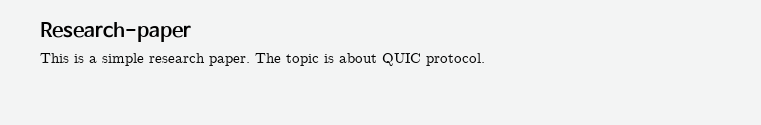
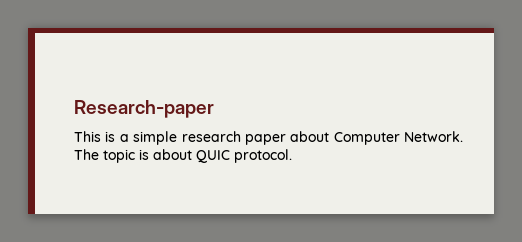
- This is a simple research paper.
+ This is a simple research paper about Computer Network.

